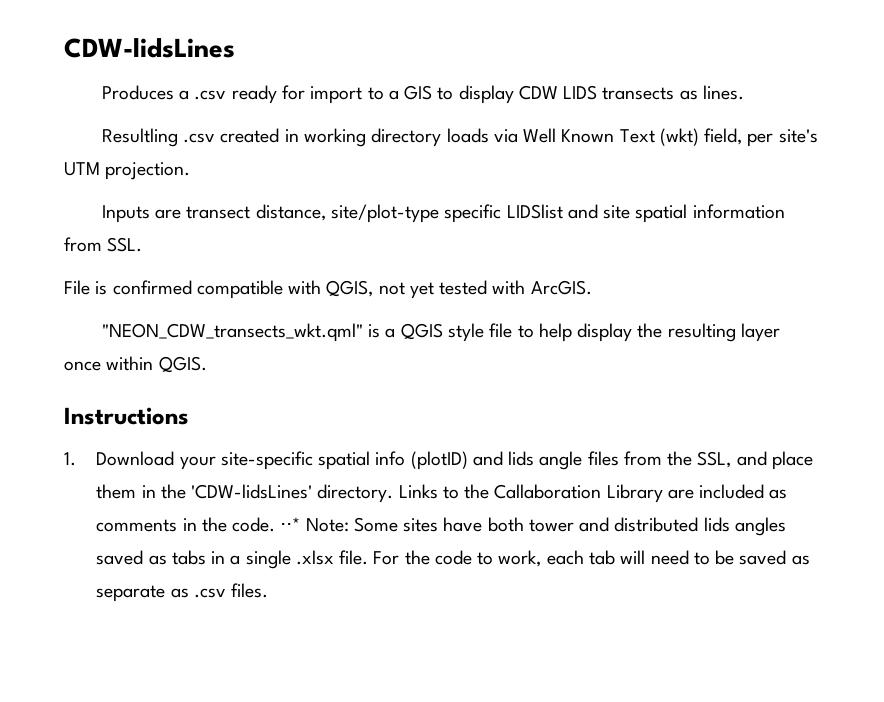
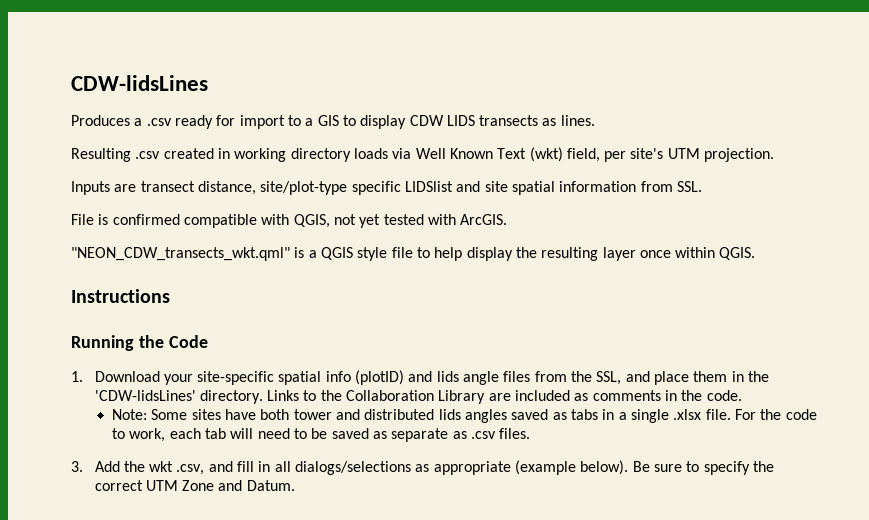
- Resultling .csv created in working directory loads via Well Known Text (wkt) field, per site's UTM projection.
+ Resulting .csv created in working directory loads via Well Known Text (wkt) field, per site's UTM projection.
+ Running the Code
- Links to the Callaboration Library are included as comments in the code. ⋅⋅* Note: Some sites have both tower and distributed lids angles saved as tabs in a single .xlsx file.
+ Links to the Collaboration Library are included as comments in the code.
+ Note: Some sites have both tower and distributed lids angles saved as tabs in a single .xlsx file.
+ 3. Add the wkt .csv, and fill in all dialogs/selections as appropriate (example below). Be sure to specify the correct UTM Zone and Datum.

